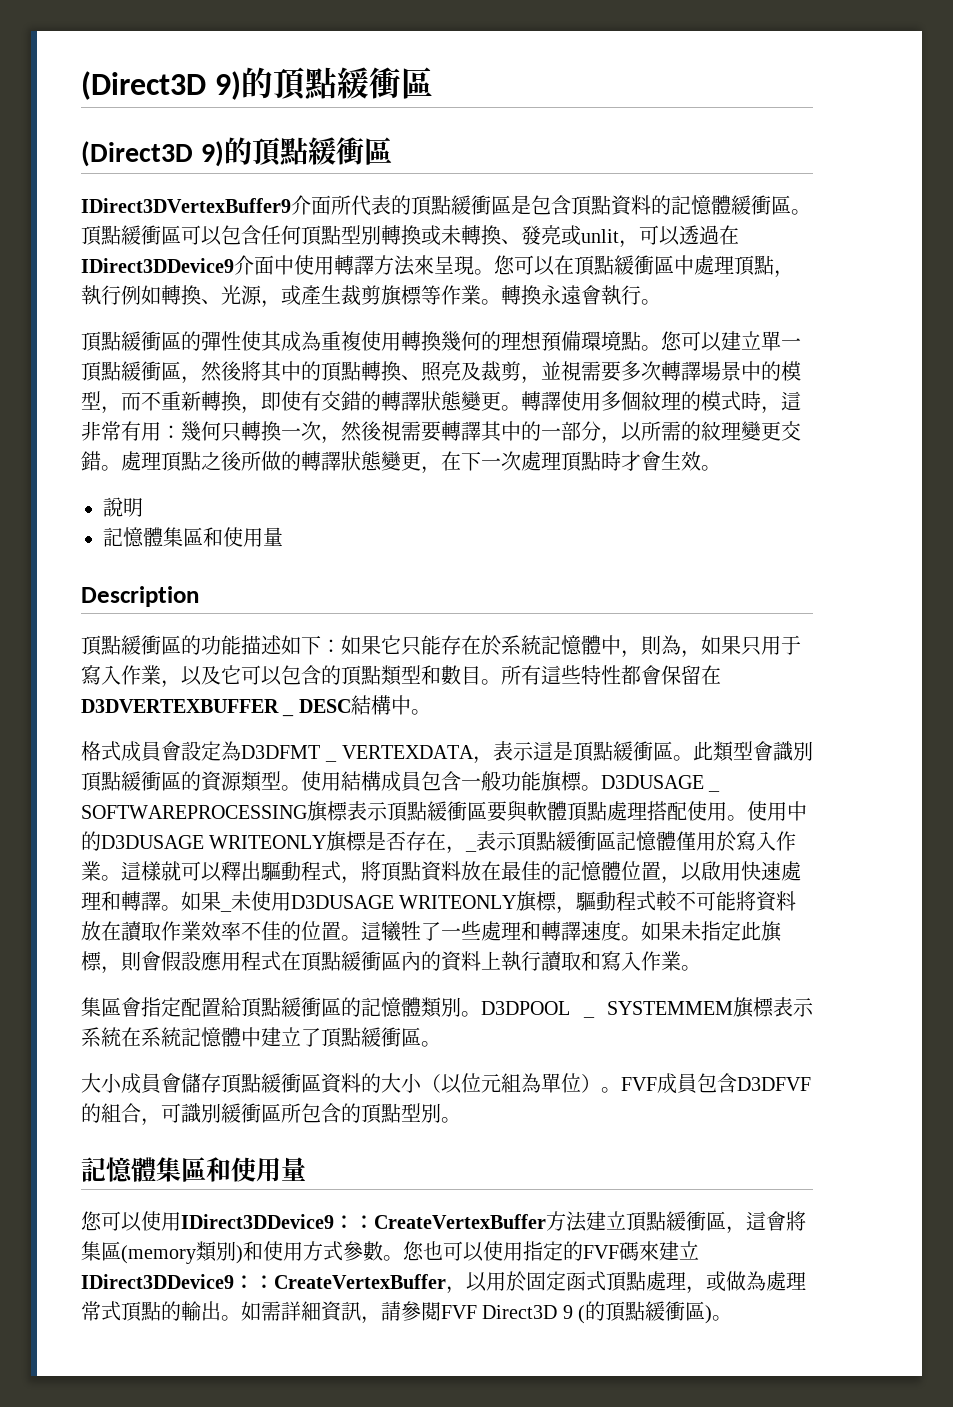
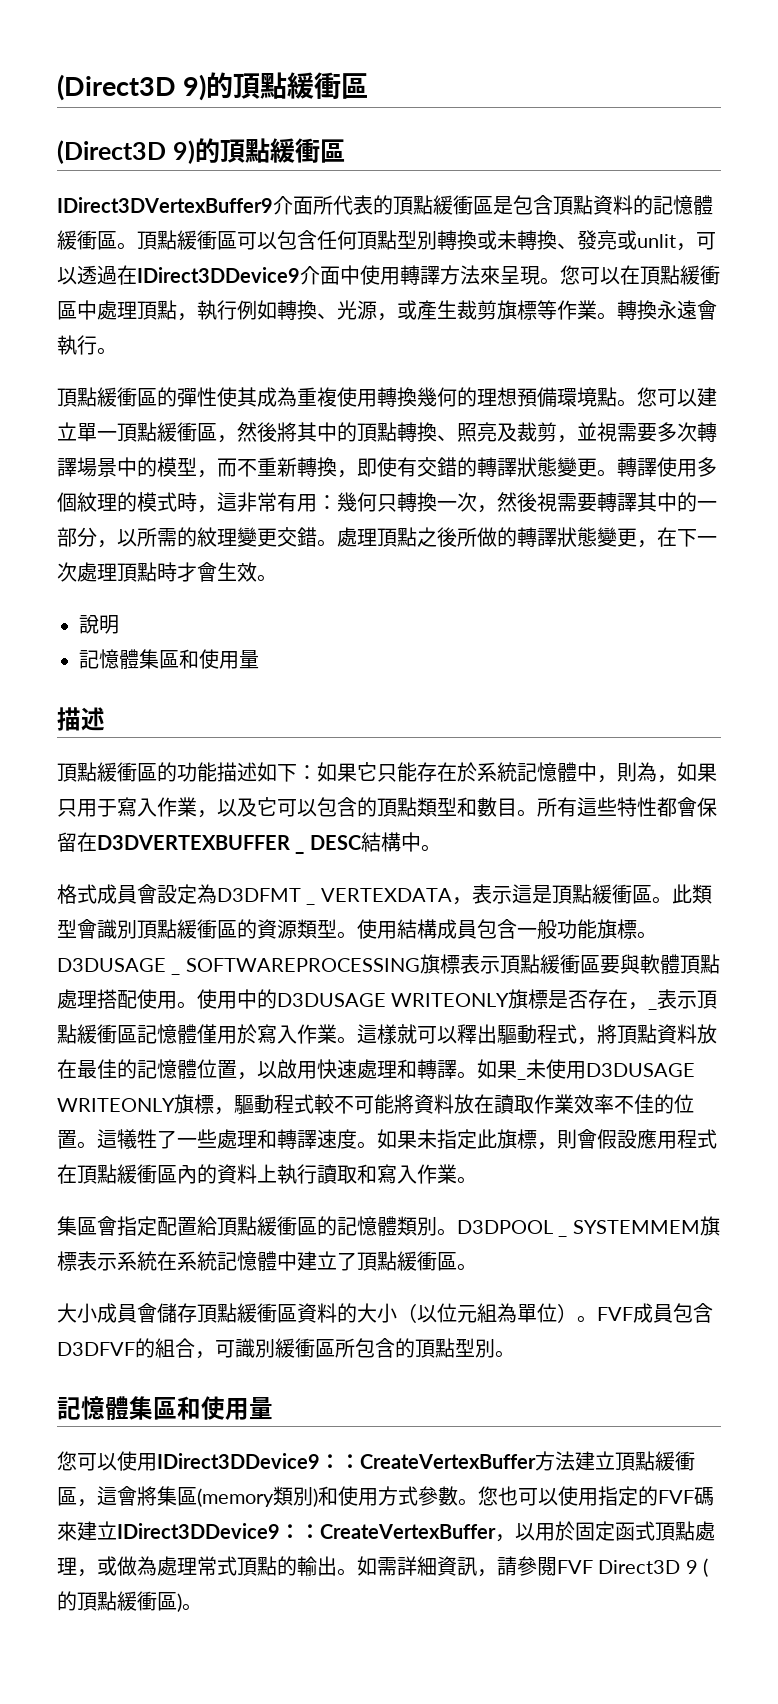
  說明
  記憶體集區和使用量
- Description
+ 描述

